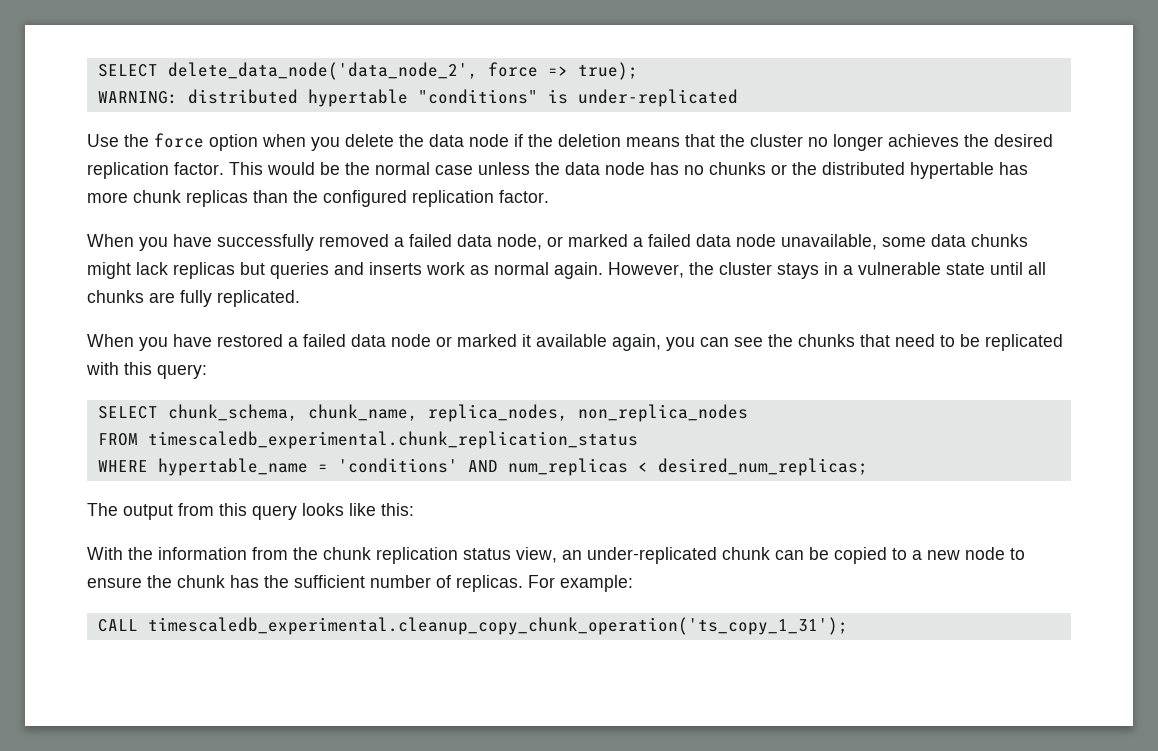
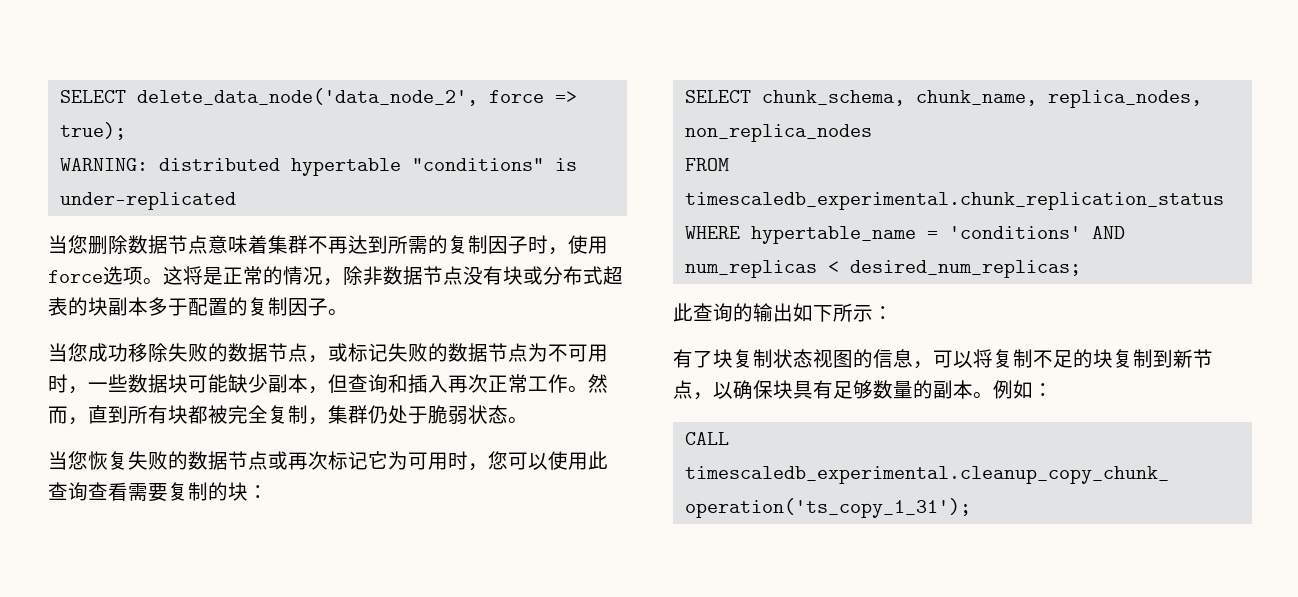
- Use the force option when you delete the data node if the deletion means that the cluster no longer achieves the desired replication factor. This would be the normal case unless the data node has no chunks or the distributed hypertable has more chunk replicas than the configured replication factor.
- When you have successfully removed a failed data node, or marked a failed data node unavailable, some data chunks might lack replicas but queries and inserts work as normal again. However, the cluster stays in a vulnerable state until all chunks are fully replicated.
- When you have restored a failed data node or marked it available again, you can see the chunks that need to be replicated with this query:
+ 当您删除数据节点意味着集群不再达到所需的复制因子时，使用force选项。这将是正常的情况，除非数据节点没有块或分布式超表的块副本多于配置的复制因子。
+ 当您成功移除失败的数据节点，或标记失败的数据节点为不可用时，一些数据块可能缺少副本，但查询和插入再次正常工作。然而，直到所有块都被完全复制，集群仍处于脆弱状态。
+ 当您恢复失败的数据节点或再次标记它为可用时，您可以使用此查询查看需要复制的块：
- The output from this query looks like this:
- With the information from the chunk replication status view, an under-replicated chunk can be copied to a new node to ensure the chunk has the sufficient number of replicas. For example:
+ 此查询的输出如下所示：
+ 有了块复制状态视图的信息，可以将复制不足的块复制到新节点，以确保块具有足够数量的副本。例如：

